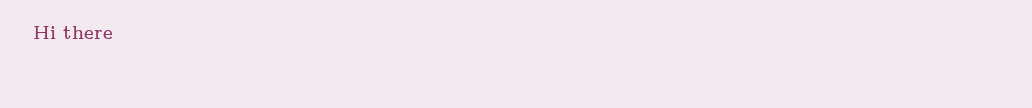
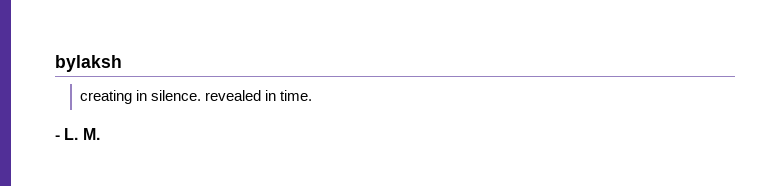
- Hi there
+ bylaksh
+ creating in silence. revealed in time.
+ - L. M.

